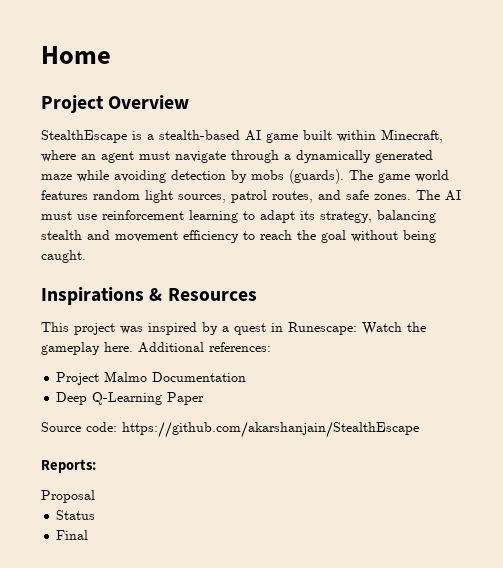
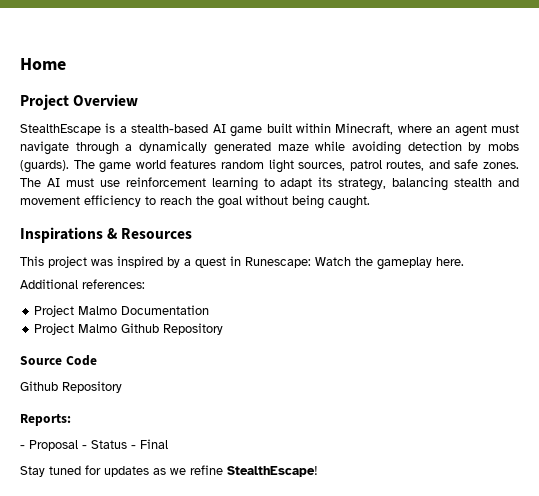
- This project was inspired by a quest in Runescape: Watch the gameplay here. Additional references:
+ This project was inspired by a quest in Runescape: Watch the gameplay here.
+ Additional references:
- Deep Q-Learning Paper
- Source code: https://github.com/akarshanjain/StealthEscape
+ Project Malmo Github Repository
+ Source Code
+ Github Repository
- Proposal
- Status
- Final
+ - Proposal - Status - Final
+ Stay tuned for updates as we refine StealthEscape!

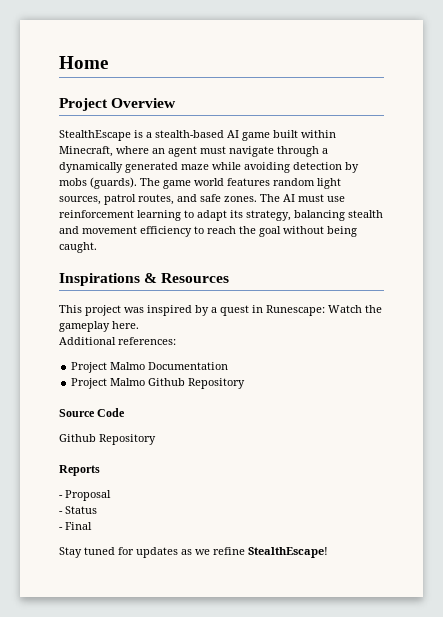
- Reports:
+ Reports
- - Proposal - Status - Final
+ - Proposal
+ - Status
+ - Final

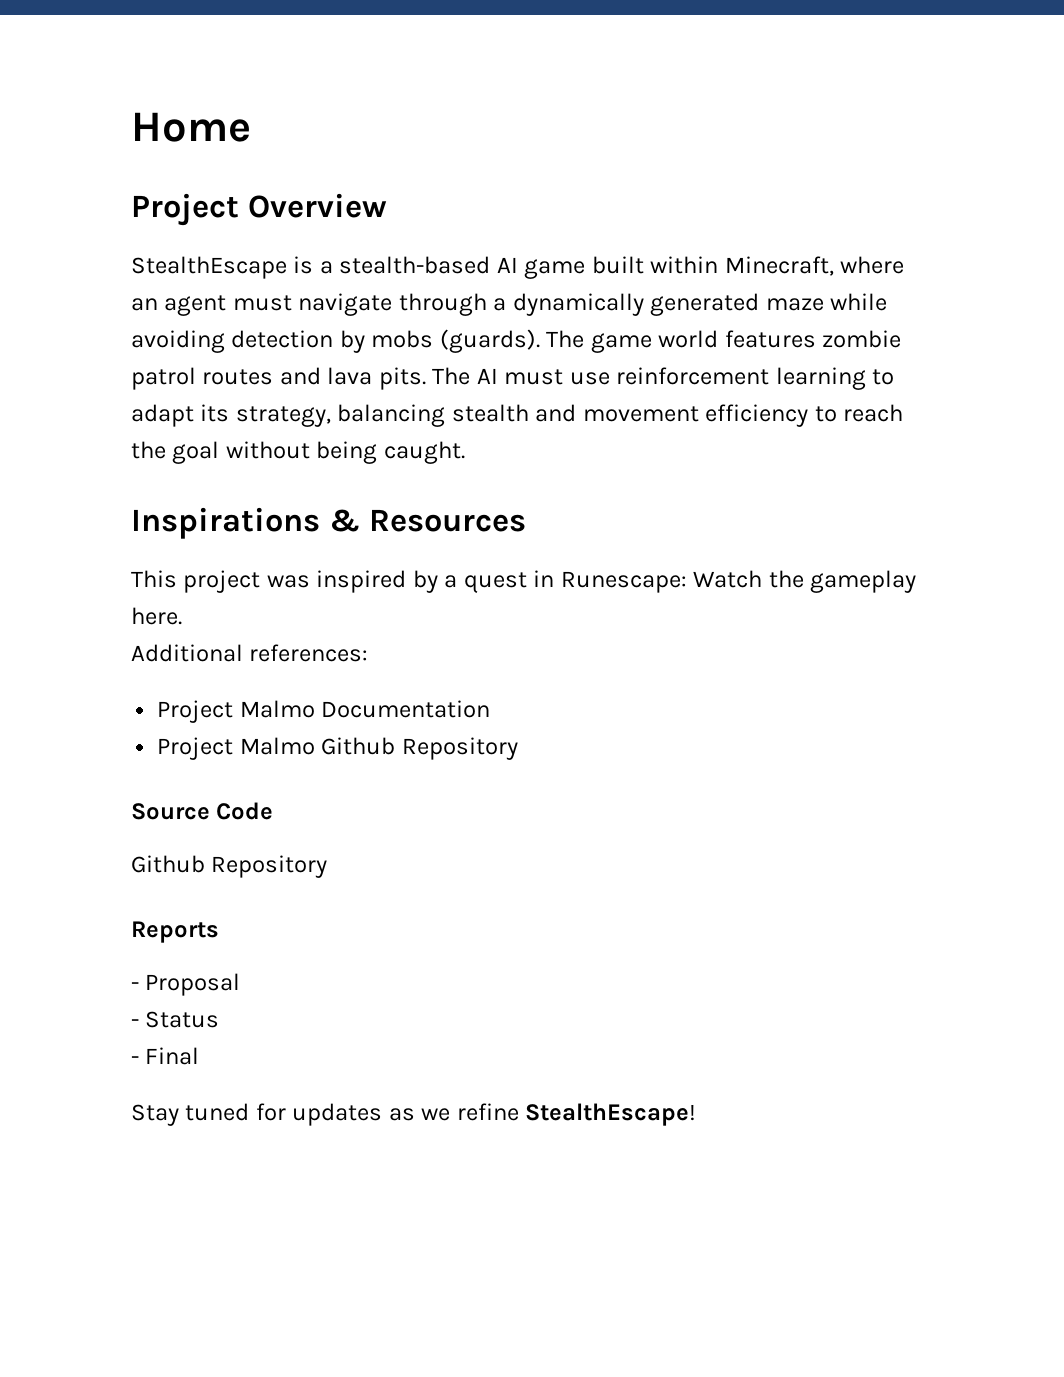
- The game world features random light sources, patrol routes, and safe zones.
+ The game world features zombie patrol routes and lava pits.

